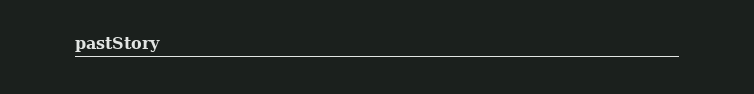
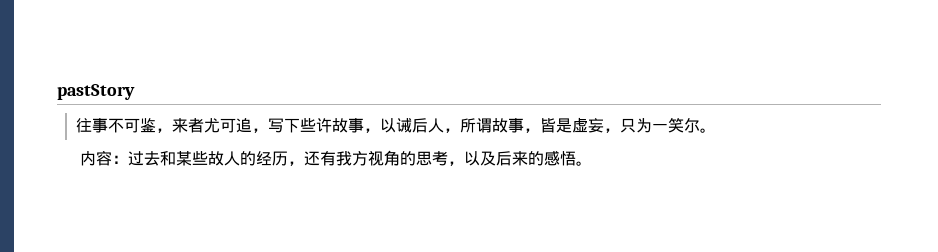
+ 往事不可鉴，来者尤可追，写下些许故事，以诫后人，所谓故事，皆是虚妄，只为一笑尔。
+ 内容：过去和某些故人的经历，还有我方视角的思考，以及后来的感悟。

